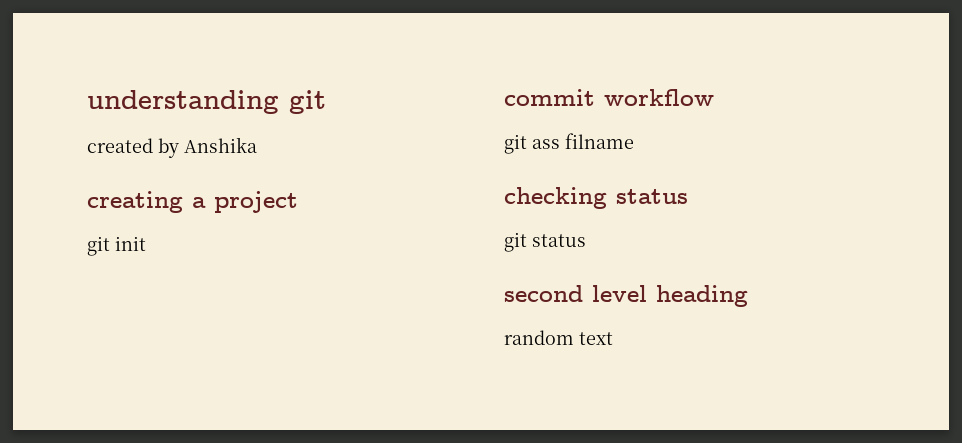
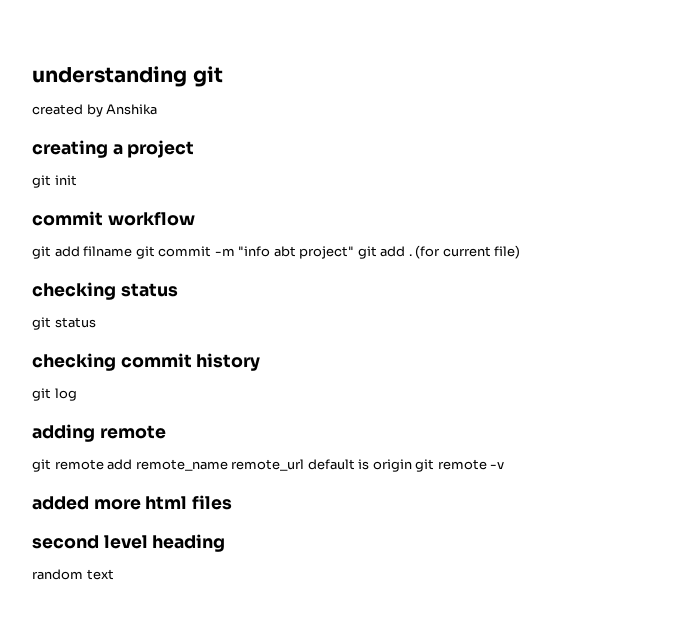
- git ass filname
+ git add filname git commit -m "info abt project" git add . (for current file)
  checking status
  git status
+ checking commit history
+ git log
+ adding remote
+ git remote add remote_name remote_url default is origin git remote -v
+ added more html files

